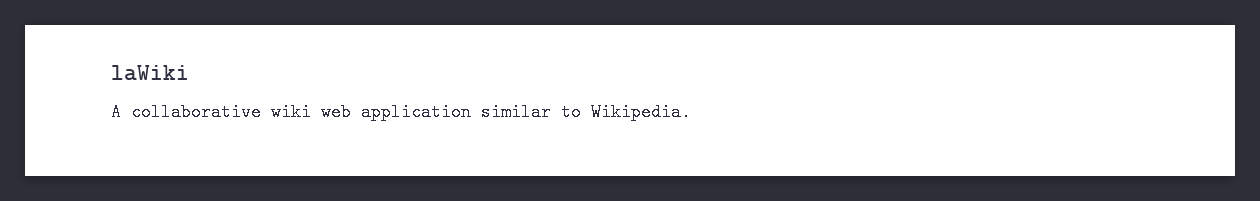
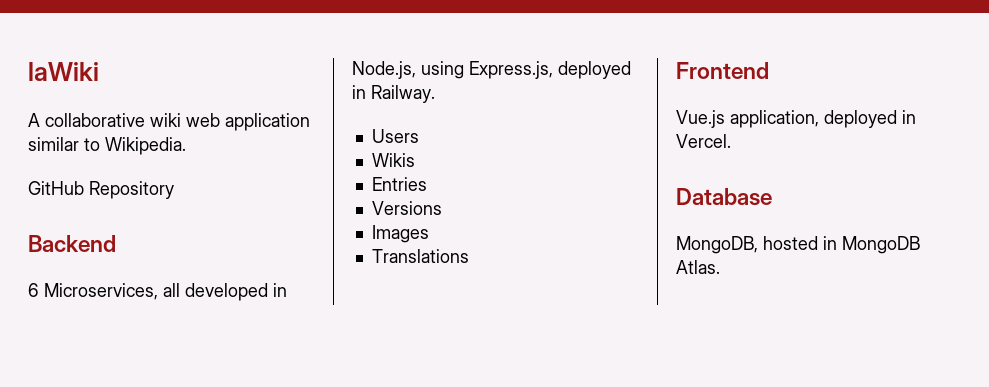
+ GitHub Repository
+ Backend
+ 6 Microservices, all developed in Node.js, using Express.js, deployed in Railway.
+ Users
+ Wikis
+ Entries
+ Versions
+ Images
+ Translations
+ Frontend
+ Vue.js application, deployed in Vercel.
+ Database
+ MongoDB, hosted in MongoDB Atlas.

